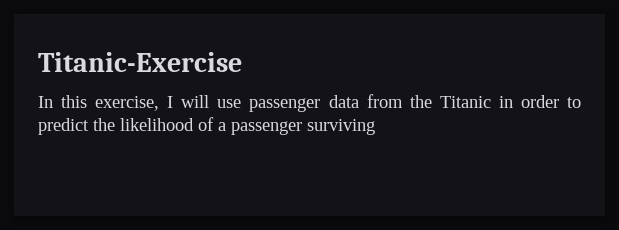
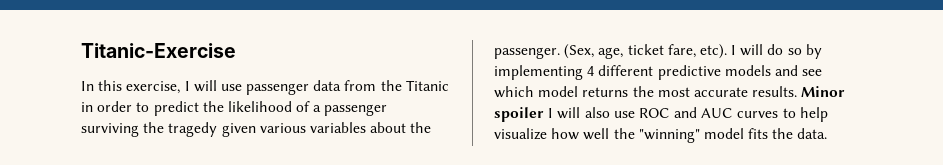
- In this exercise, I will use passenger data from the Titanic in order to predict the likelihood of a passenger surviving
+ In this exercise, I will use passenger data from the Titanic in order to predict the likelihood of a passenger surviving the tragedy given various variables about the passenger. (Sex, age, ticket fare, etc). I will do so by implementing 4 different predictive models and see which model returns the most accurate results. Minor spoiler I will also use ROC and AUC curves to help visualize how well the "winning" model fits the data.

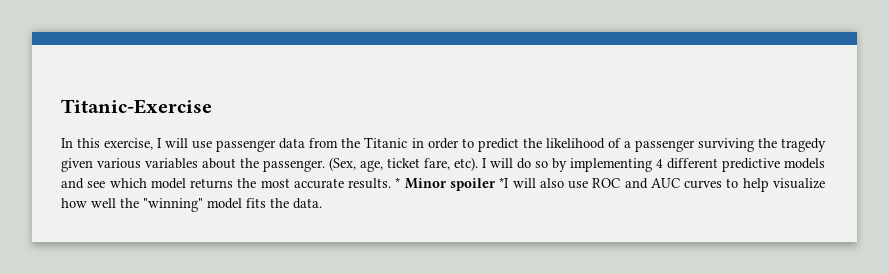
- Minor spoiler I will also use ROC and AUC curves to help visualize how well the "winning" model fits the data.
+ * Minor spoiler *I will also use ROC and AUC curves to help visualize how well the "winning" model fits the data.

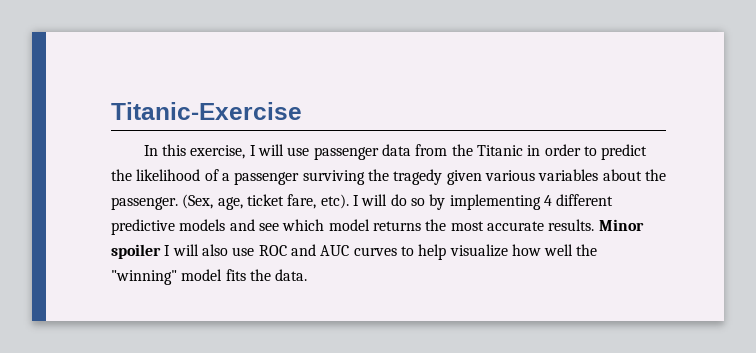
- * Minor spoiler *I will also use ROC and AUC curves to help visualize how well the "winning" model fits the data.
+ Minor spoiler I will also use ROC and AUC curves to help visualize how well the "winning" model fits the data.

